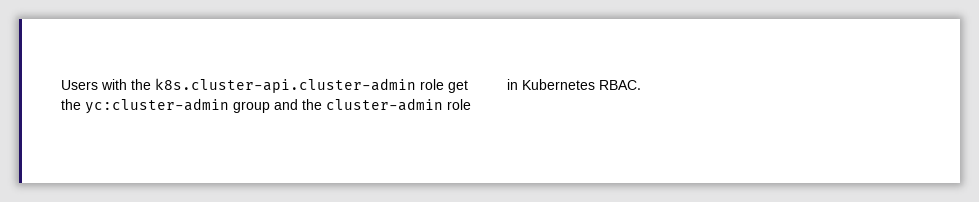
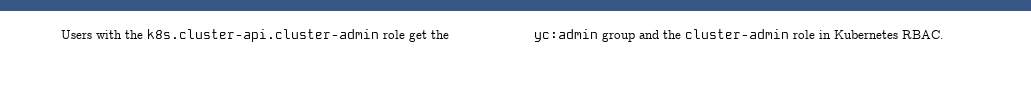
- Users with the k8s.cluster-api.cluster-admin role get the yc:cluster-admin group and the cluster-admin role in Kubernetes RBAC.
+ Users with the k8s.cluster-api.cluster-admin role get the yc:admin group and the cluster-admin role in Kubernetes RBAC.

